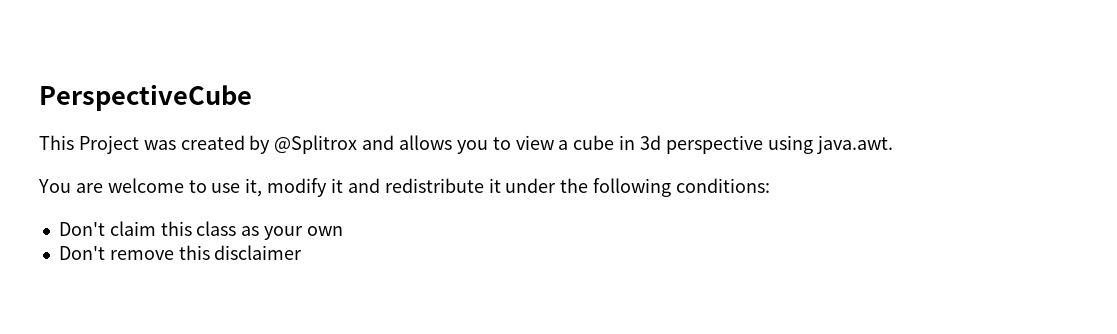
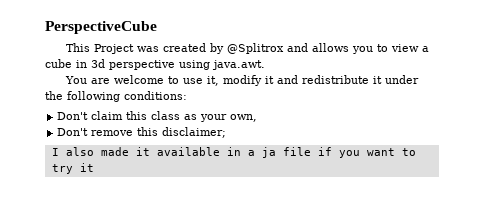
- Don't claim this class as your own
+ Don't claim this class as your own,
- Don't remove this disclaimer
+ Don't remove this disclaimer;
+ I also made it available in a ja file if you want to try it

